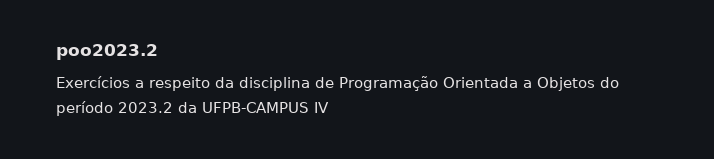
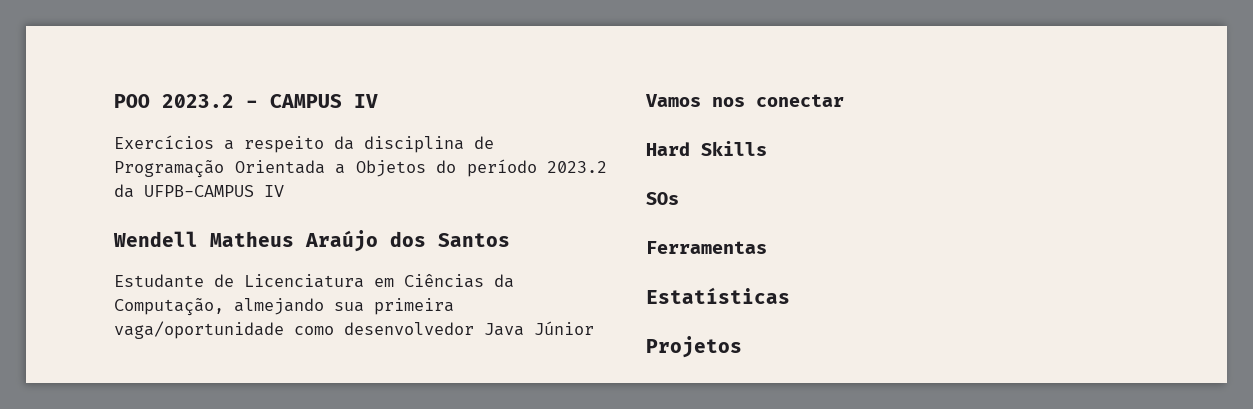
- poo2023.2
+ POO 2023.2 - CAMPUS IV
+ Wendell Matheus Araújo dos Santos
+ Estudante de Licenciatura em Ciências da Computação, almejando sua primeira vaga/oportunidade como desenvolvedor Java Júnior
+ Vamos nos conectar
+ Hard Skills
+ SOs
+ Ferramentas
+ Estatísticas
+ Projetos

